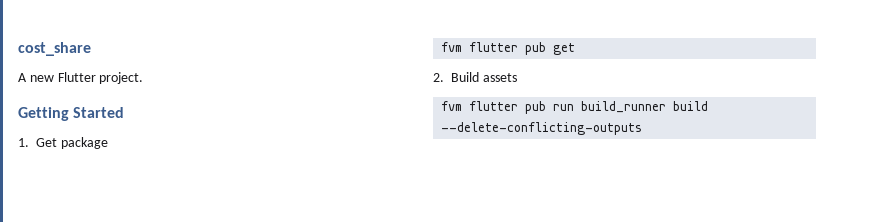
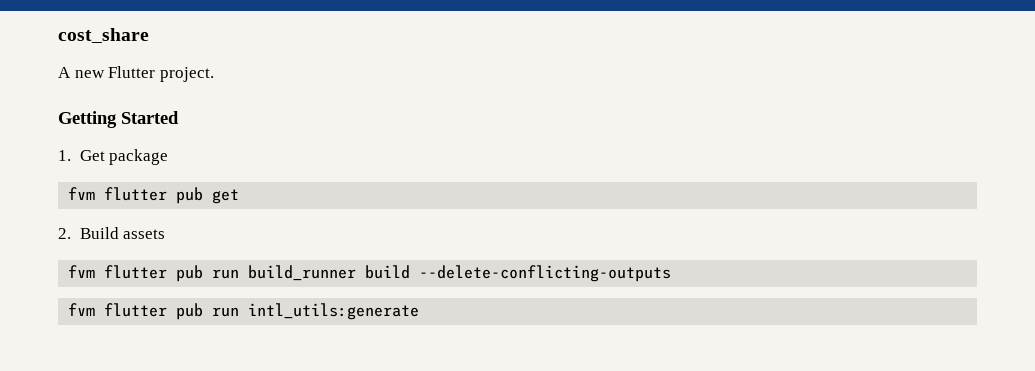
+ fvm flutter pub run intl_utils:generate

